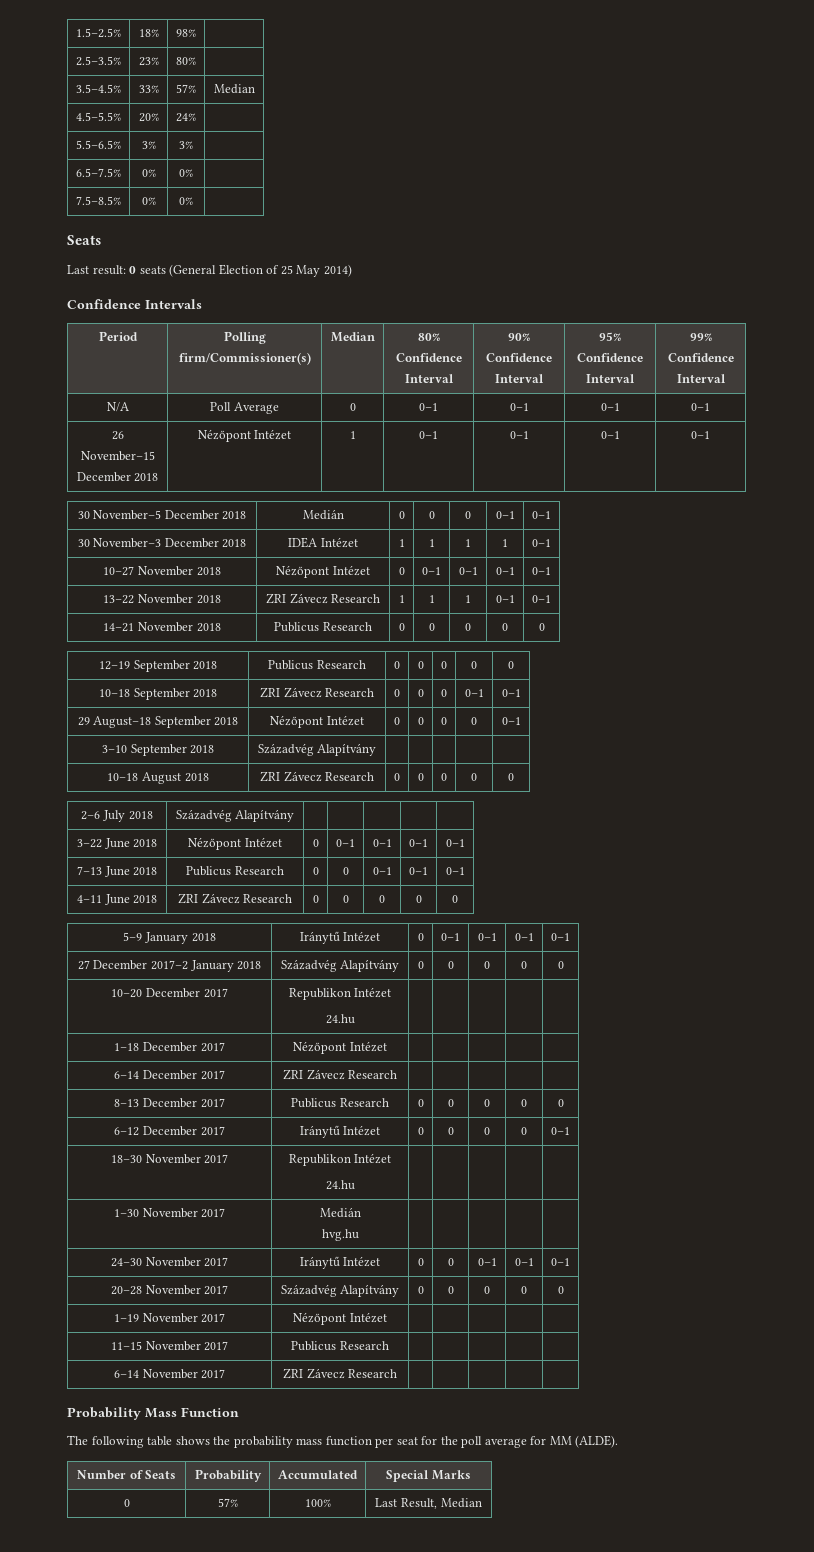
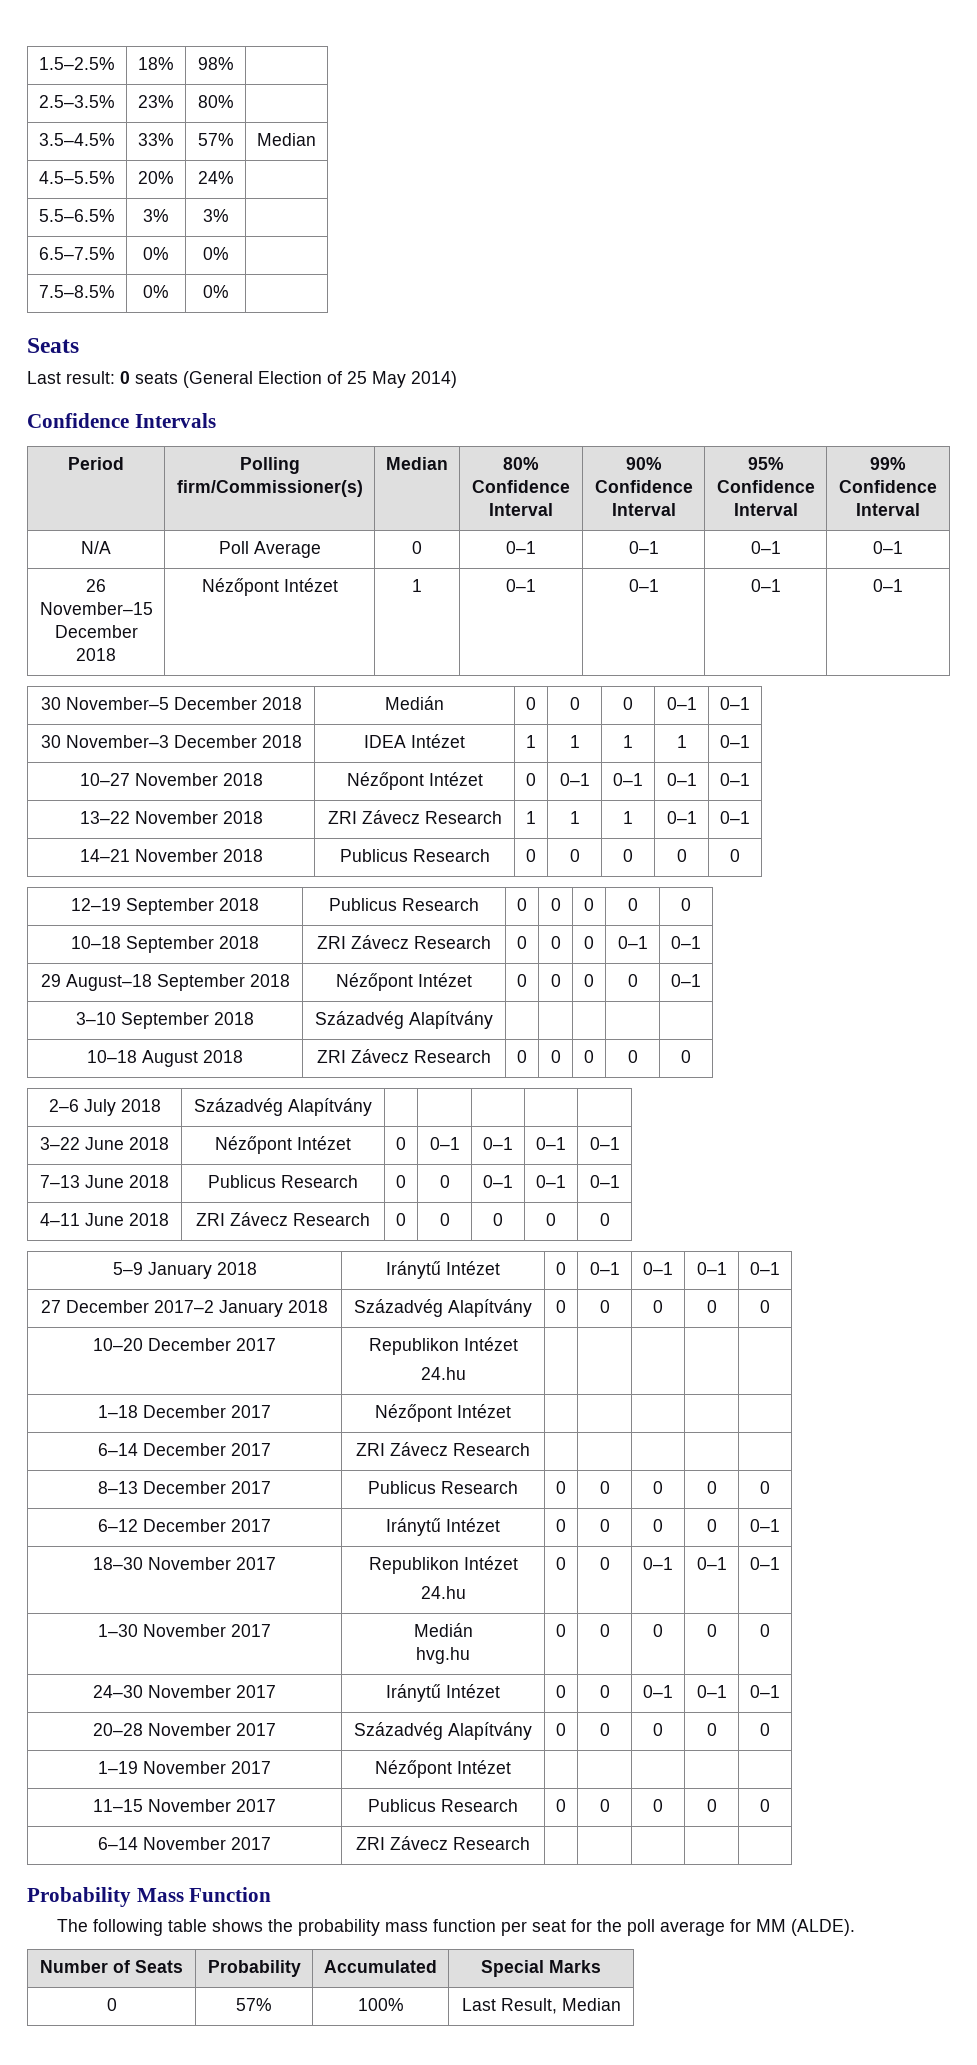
  18–30 November 2017 | Republikon Intézet
- 24.hu | | | | |
+ 24.hu | 0 | 0 | 0–1 | 0–1 | 0–1
  1–30 November 2017 | Medián
- hvg.hu | | | | |
+ hvg.hu | 0 | 0 | 0 | 0 | 0
- 11–15 November 2017 | Publicus Research | | | | |
+ 11–15 November 2017 | Publicus Research | 0 | 0 | 0 | 0 | 0

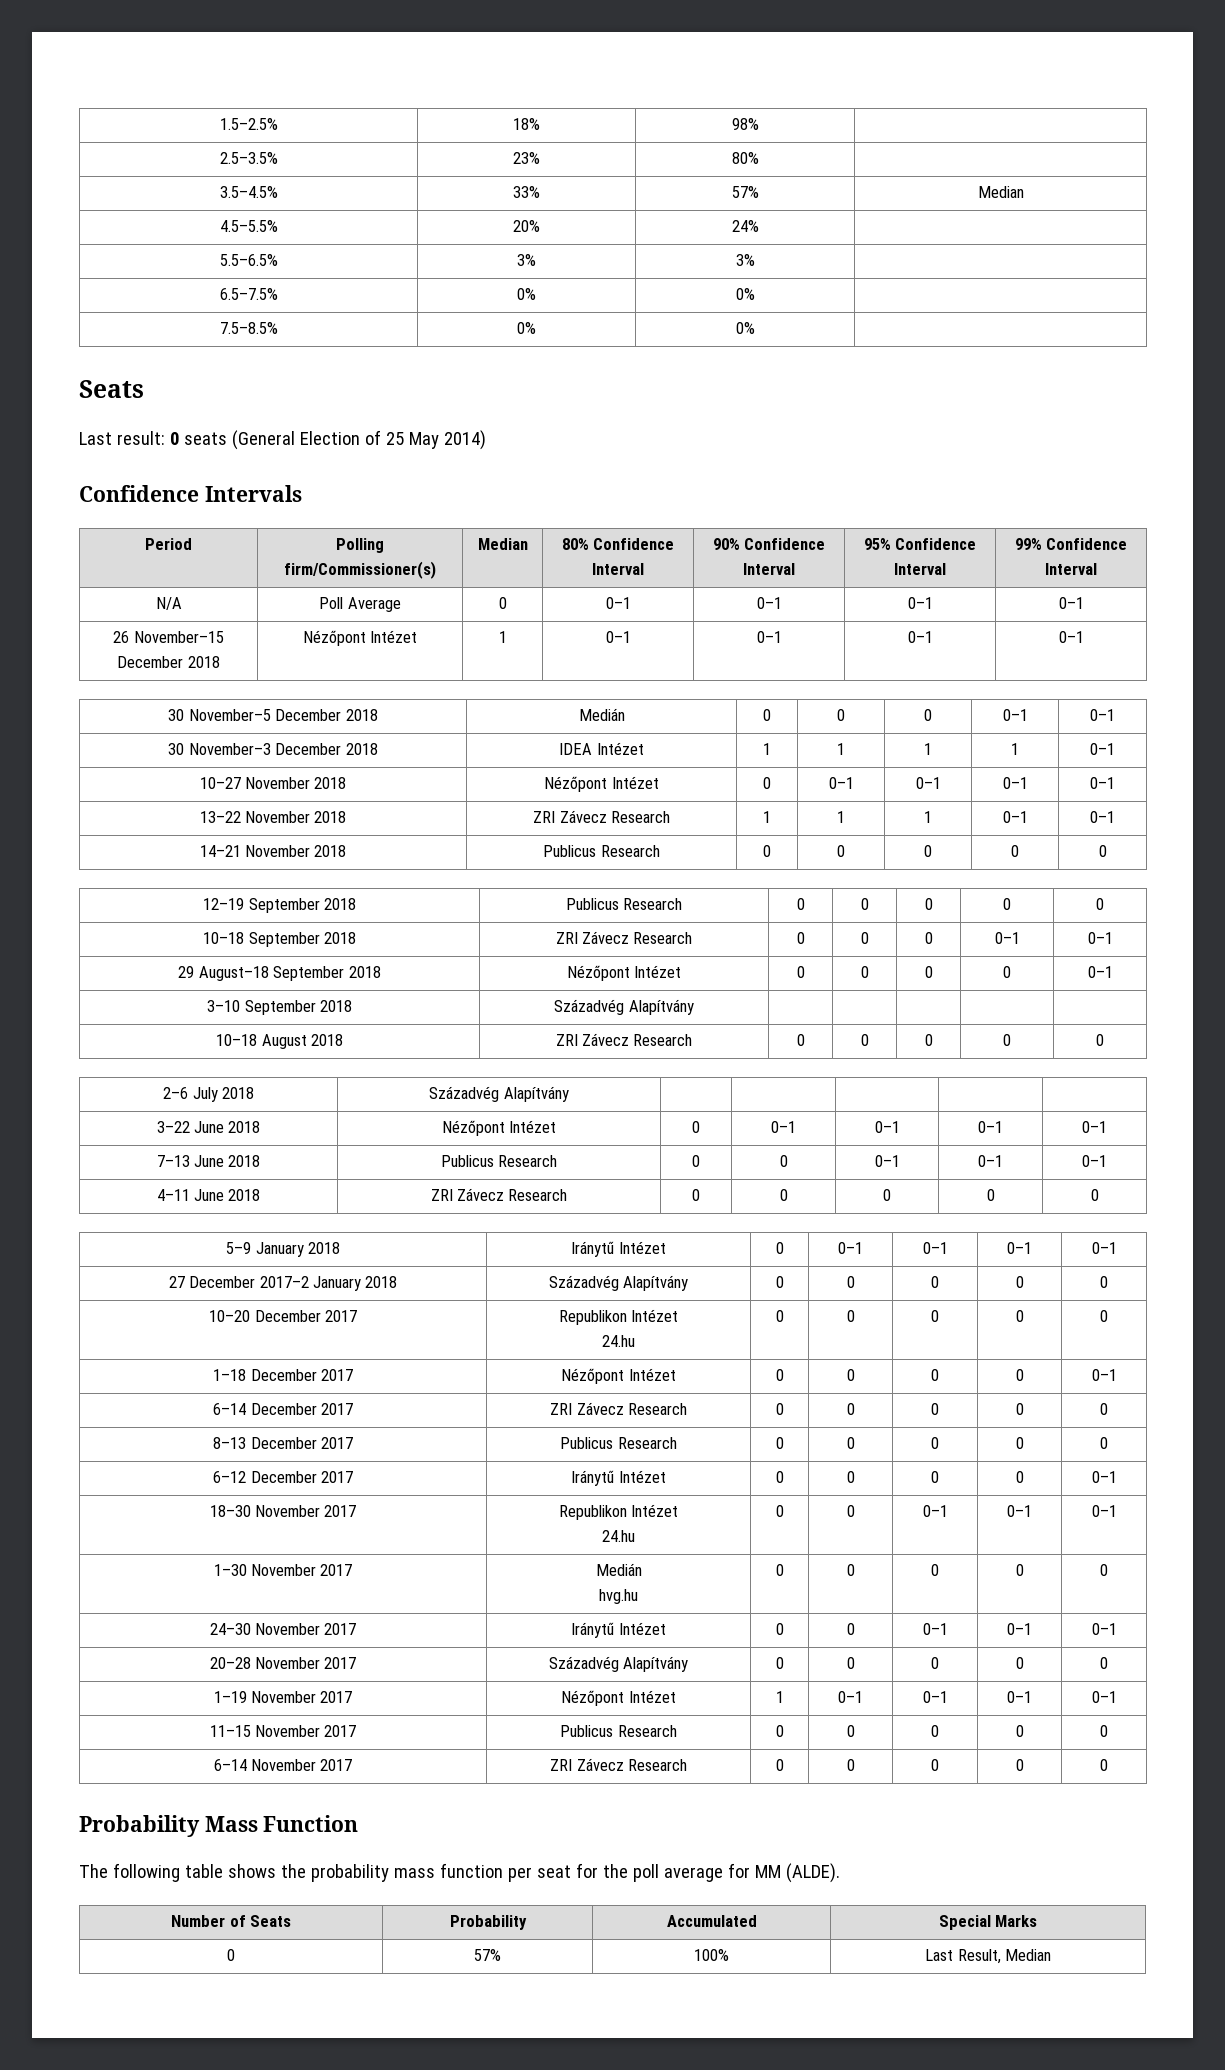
  10–20 December 2017 | Republikon Intézet
- 24.hu | | | | |
+ 24.hu | 0 | 0 | 0 | 0 | 0
- 1–18 December 2017 | Nézőpont Intézet | | | | |
+ 1–18 December 2017 | Nézőpont Intézet | 0 | 0 | 0 | 0 | 0–1
- 6–14 December 2017 | ZRI Závecz Research | | | | |
+ 6–14 December 2017 | ZRI Závecz Research | 0 | 0 | 0 | 0 | 0
- 1–19 November 2017 | Nézőpont Intézet | | | | |
+ 1–19 November 2017 | Nézőpont Intézet | 1 | 0–1 | 0–1 | 0–1 | 0–1
- 6–14 November 2017 | ZRI Závecz Research | | | | |
+ 6–14 November 2017 | ZRI Závecz Research | 0 | 0 | 0 | 0 | 0

